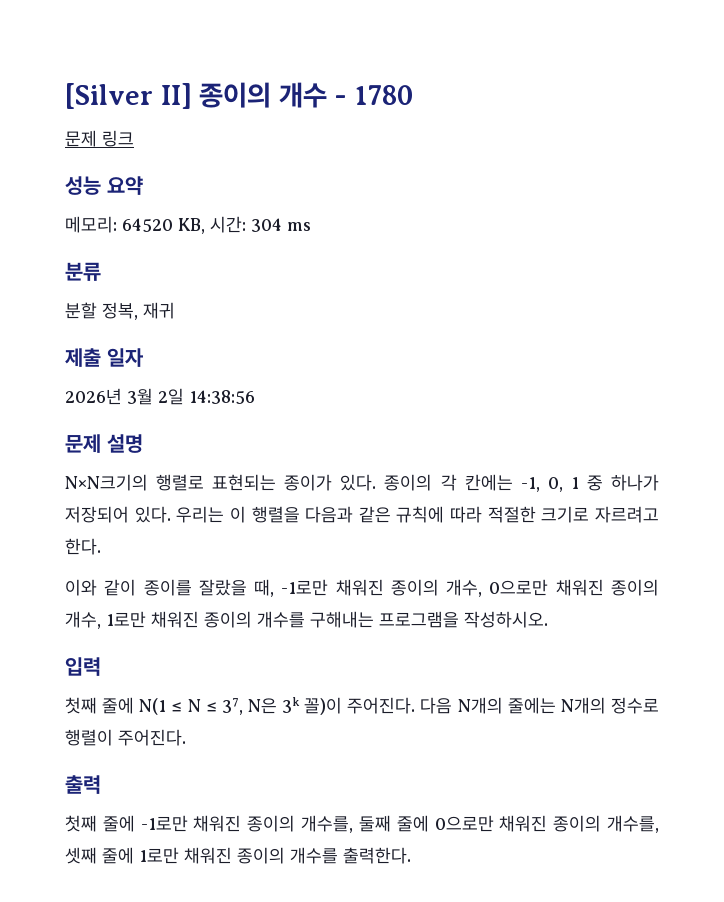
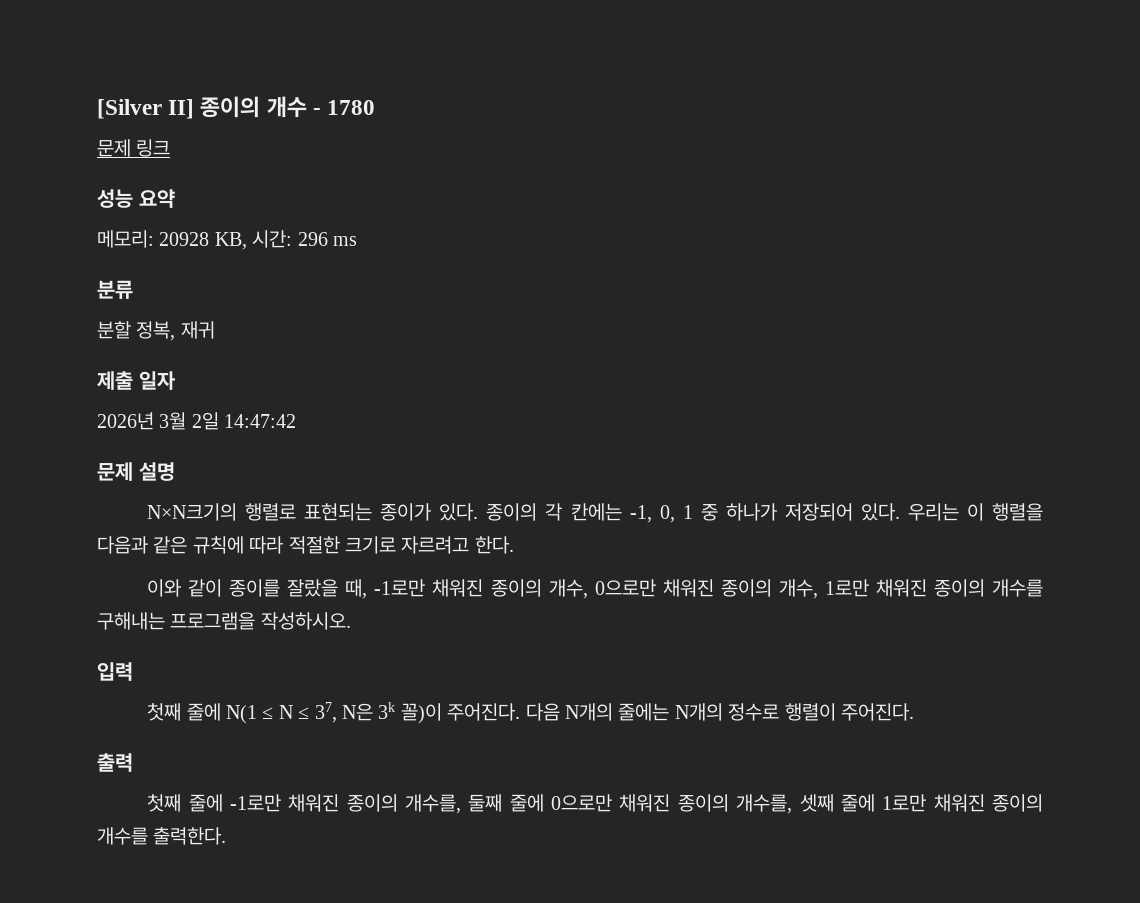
- 메모리: 64520 KB, 시간: 304 ms
+ 메모리: 20928 KB, 시간: 296 ms
- 2026년 3월 2일 14:38:56
+ 2026년 3월 2일 14:47:42

